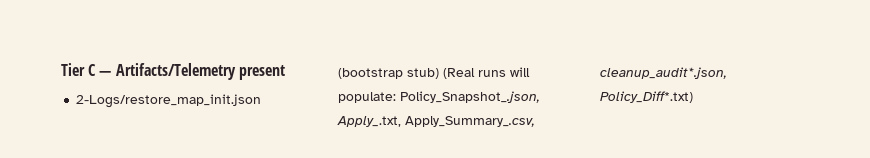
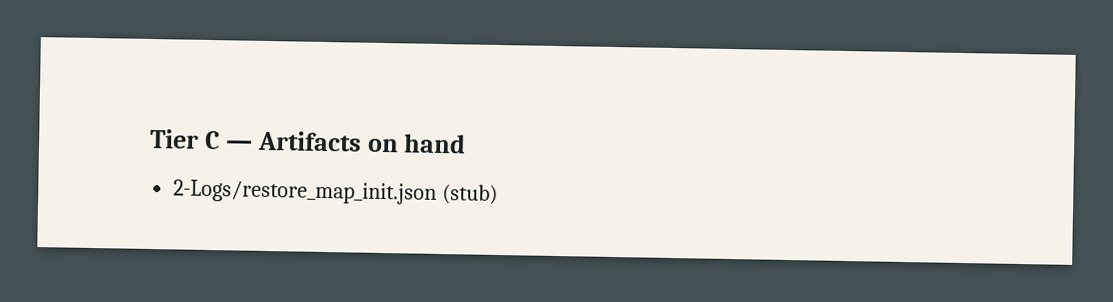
- Tier C — Artifacts/Telemetry present
- 2-Logs/restore_map_init.json (bootstrap stub) (Real runs will populate: Policy_Snapshot_.json, Apply_.txt, Apply_Summary_.csv, cleanup_audit*.json, Policy_Diff*.txt)
+ Tier C — Artifacts on hand
+ 2-Logs/restore_map_init.json (stub)

